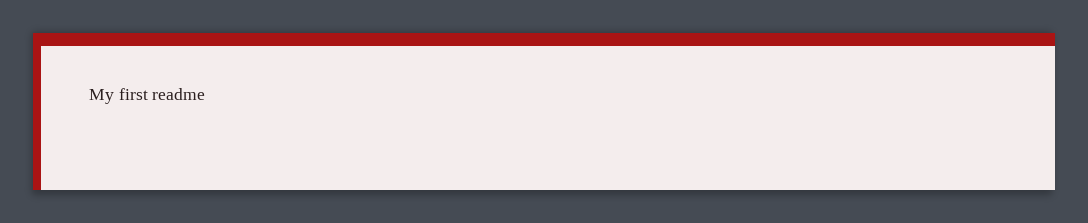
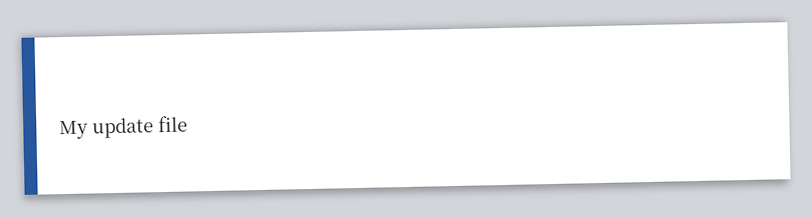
- My first readme
+ My update file

